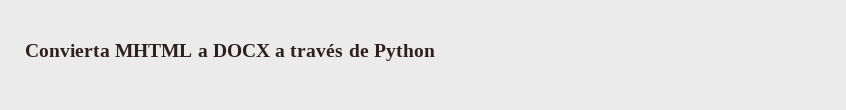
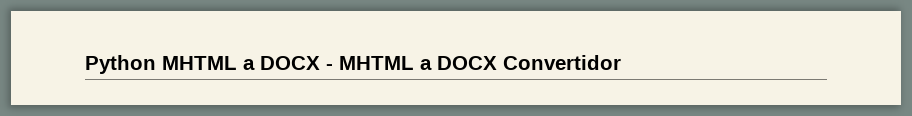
- Convierta MHTML a DOCX a través de Python
+ Python MHTML a DOCX - MHTML a DOCX Convertidor

